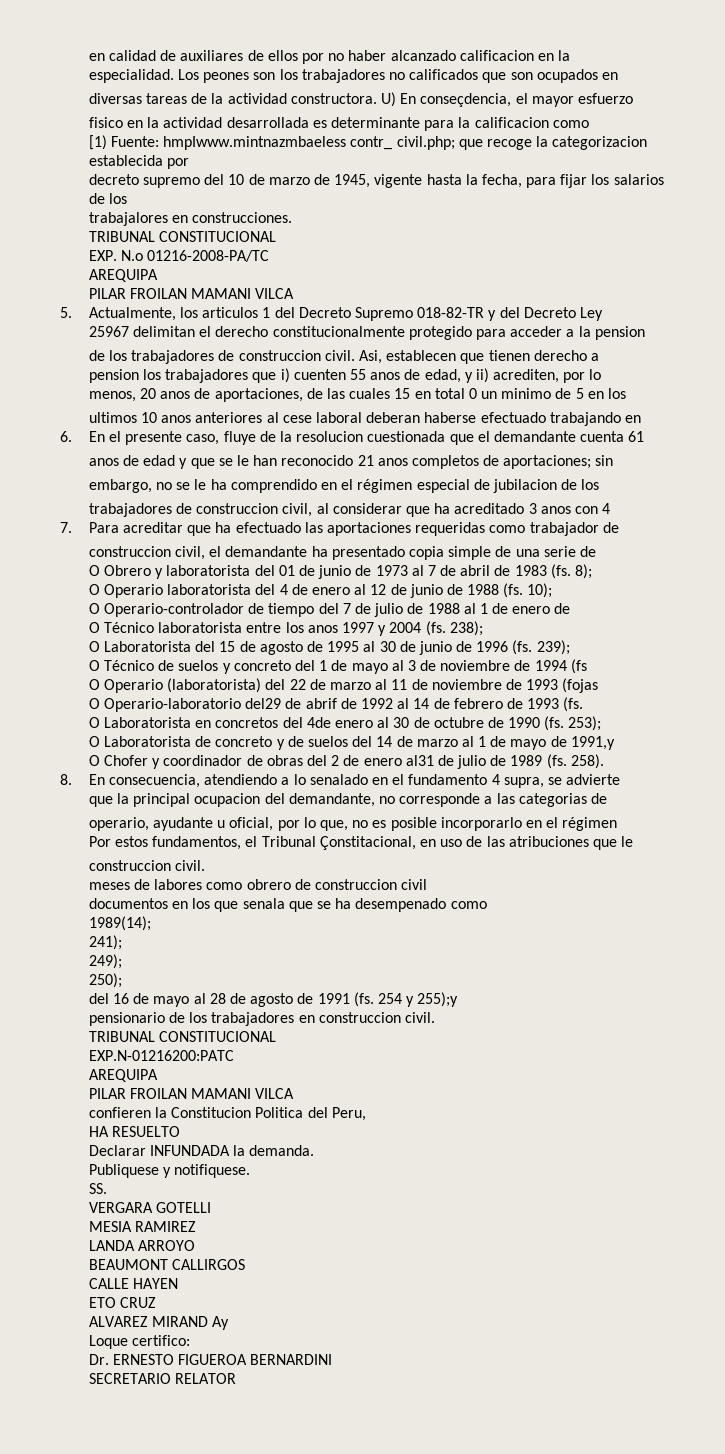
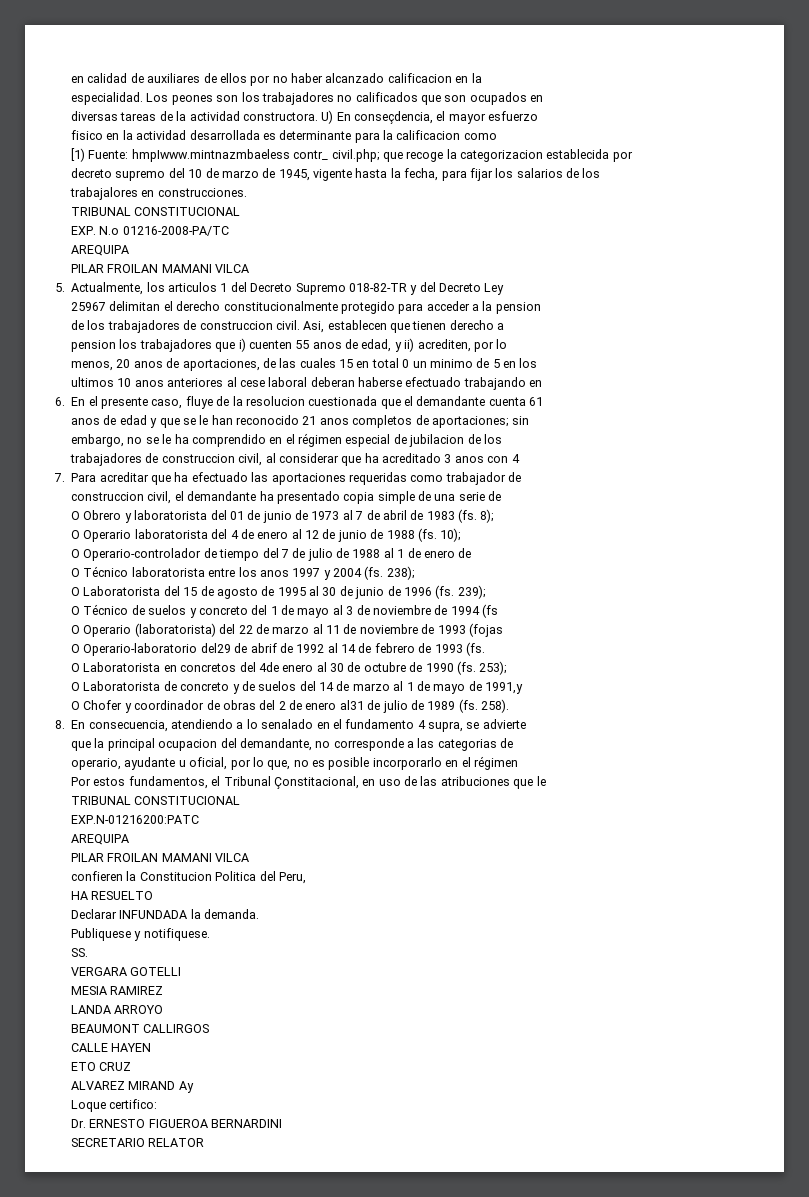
  Por estos fundamentos, el Tribunal Çonstitacional, en uso de las atribuciones que le
- construccion civil.
- meses de labores como obrero de construccion civil
- documentos en los que senala que se ha desempenado como
- 1989(14);
- 241);
- 249);
- 250);
- del 16 de mayo al 28 de agosto de 1991 (fs. 254 y 255);y
- pensionario de los trabajadores en construccion civil.

